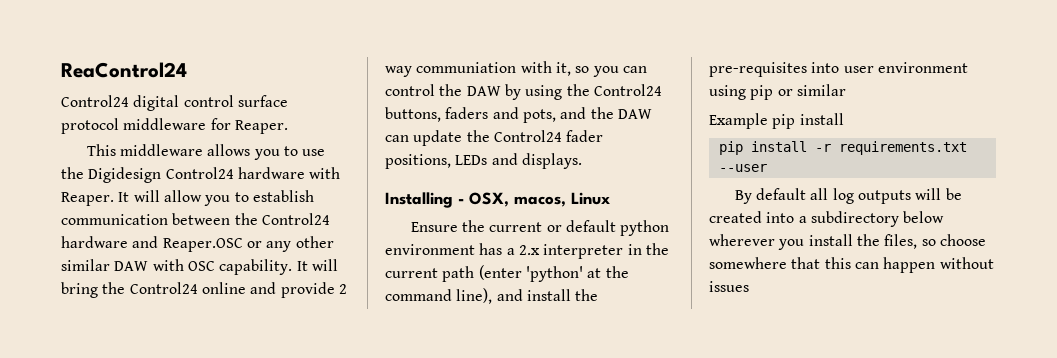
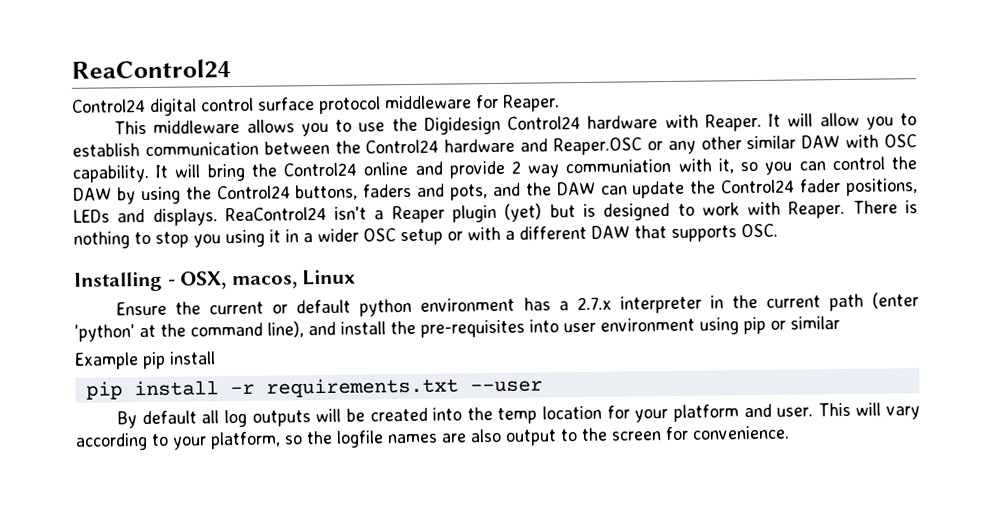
+ ReaControl24 isn't a Reaper plugin (yet) but is designed to work with Reaper. There is nothing to stop you using it in a wider OSC setup or with a different DAW that supports OSC.
- Ensure the current or default python environment has a 2.x interpreter in the current path (enter 'python' at the command line), and install the pre-requisites into user environment using pip or similar
+ Ensure the current or default python environment has a 2.7.x interpreter in the current path (enter 'python' at the command line), and install the pre-requisites into user environment using pip or similar
- By default all log outputs will be created into a subdirectory below wherever you install the files, so choose somewhere that this can happen without issues
+ By default all log outputs will be created into the temp location for your platform and user. This will vary according to your platform, so the logfile names are also output to the screen for convenience.

